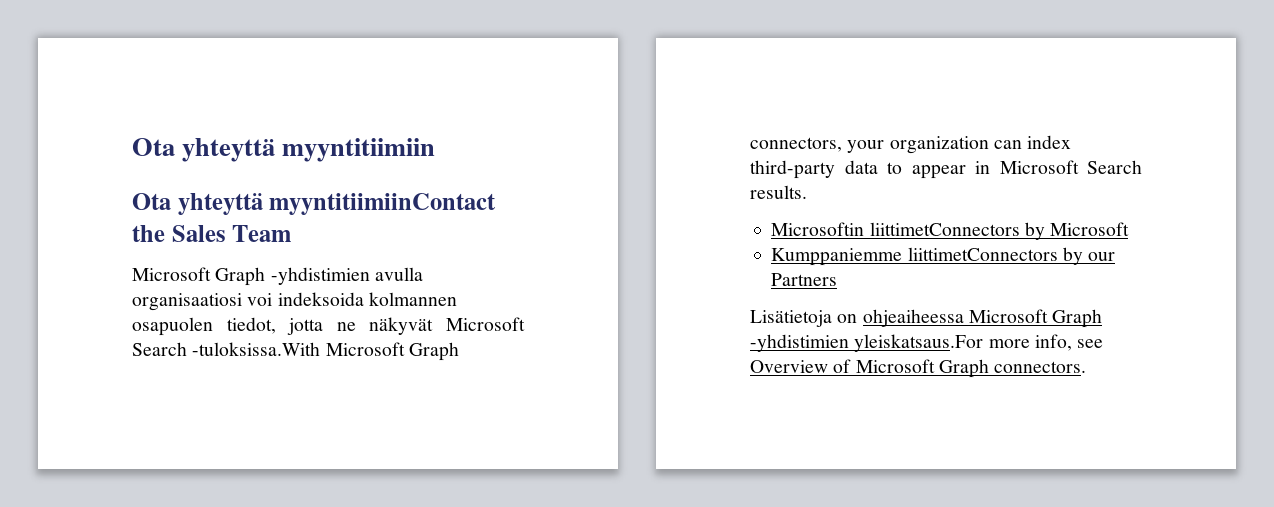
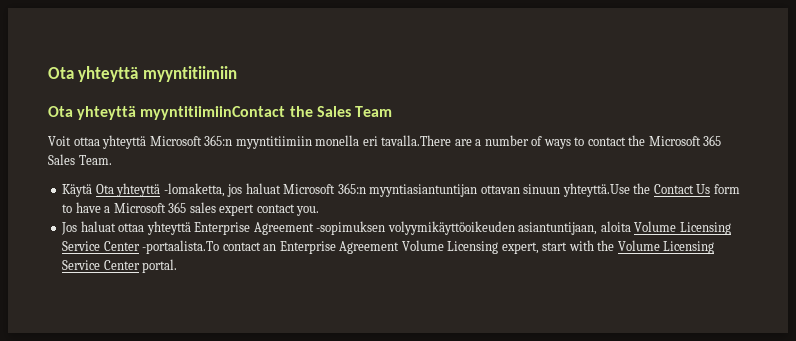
- Microsoft Graph -yhdistimien avulla organisaatiosi voi indeksoida kolmannen osapuolen tiedot, jotta ne näkyvät Microsoft Search -tuloksissa.With Microsoft Graph connectors, your organization can index third-party data to appear in Microsoft Search results.
- Microsoftin liittimetConnectors by Microsoft
- Kumppaniemme liittimetConnectors by our Partners
- Lisätietoja on ohjeaiheessa Microsoft Graph -yhdistimien yleiskatsaus.For more info, see Overview of Microsoft Graph connectors.
+ Voit ottaa yhteyttä Microsoft 365:n myyntitiimiin monella eri tavalla.There are a number of ways to contact the Microsoft 365 Sales Team.
+ Käytä Ota yhteyttä -lomaketta, jos haluat Microsoft 365:n myyntiasiantuntijan ottavan sinuun yhteyttä.Use the Contact Us form to have a Microsoft 365 sales expert contact you.
+ Jos haluat ottaa yhteyttä Enterprise Agreement -sopimuksen volyymikäyttöoikeuden asiantuntijaan, aloita Volume Licensing Service Center -portaalista.To contact an Enterprise Agreement Volume Licensing expert, start with the Volume Licensing Service Center portal.

